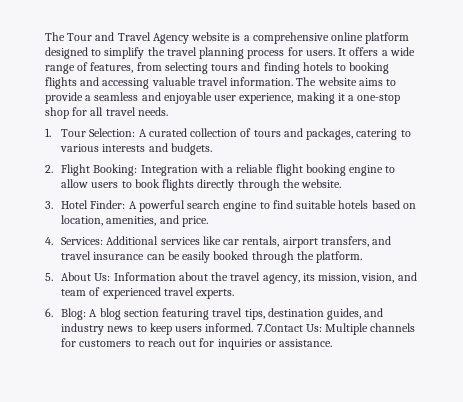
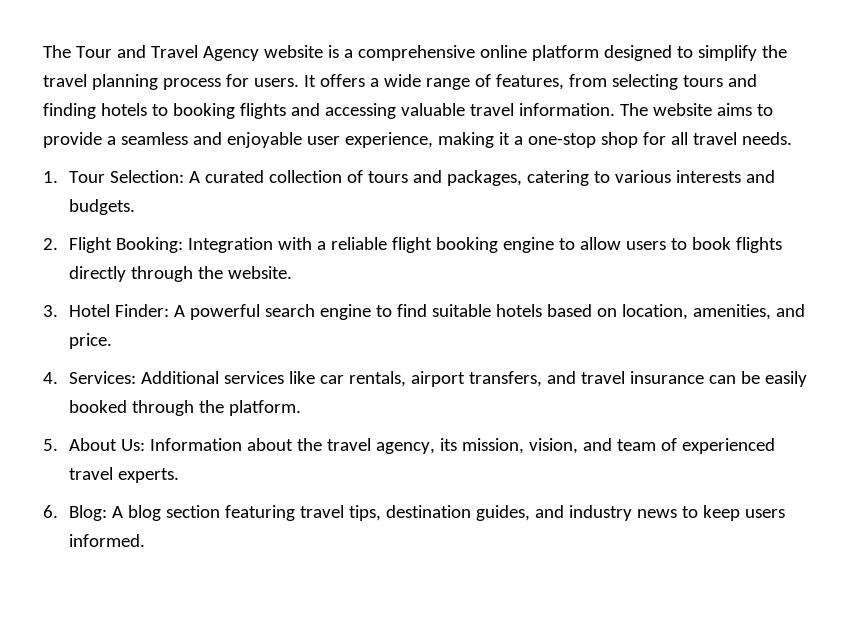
- 7.Contact Us: Multiple channels for customers to reach out for inquiries or assistance.

